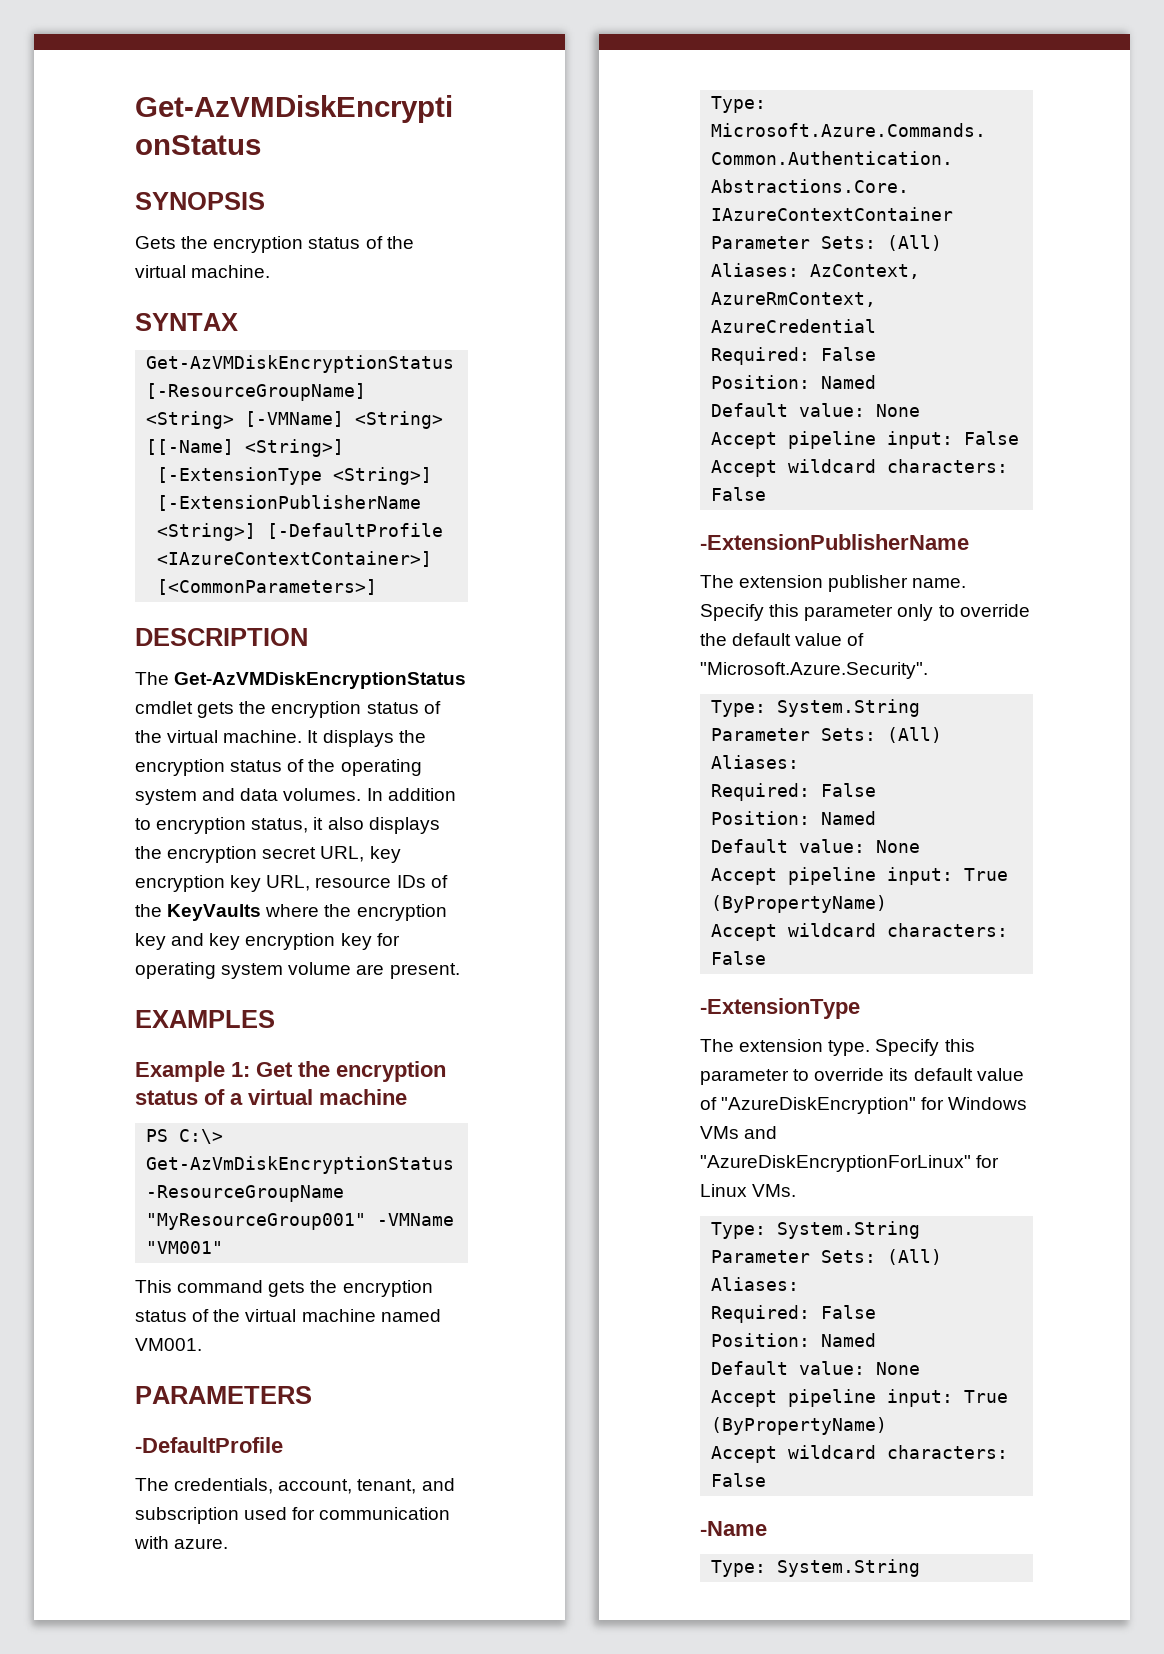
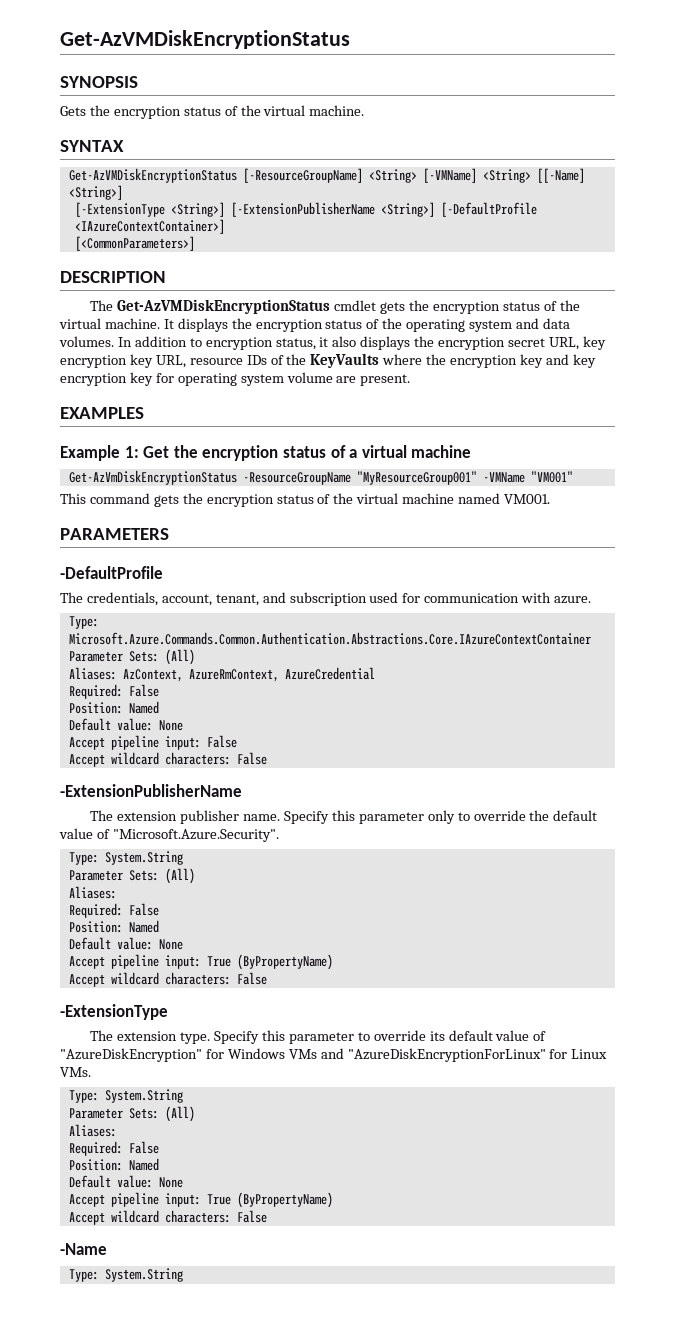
- PS C:\> Get-AzVmDiskEncryptionStatus -ResourceGroupName "MyResourceGroup001" -VMName "VM001"
+ Get-AzVmDiskEncryptionStatus -ResourceGroupName "MyResourceGroup001" -VMName "VM001"

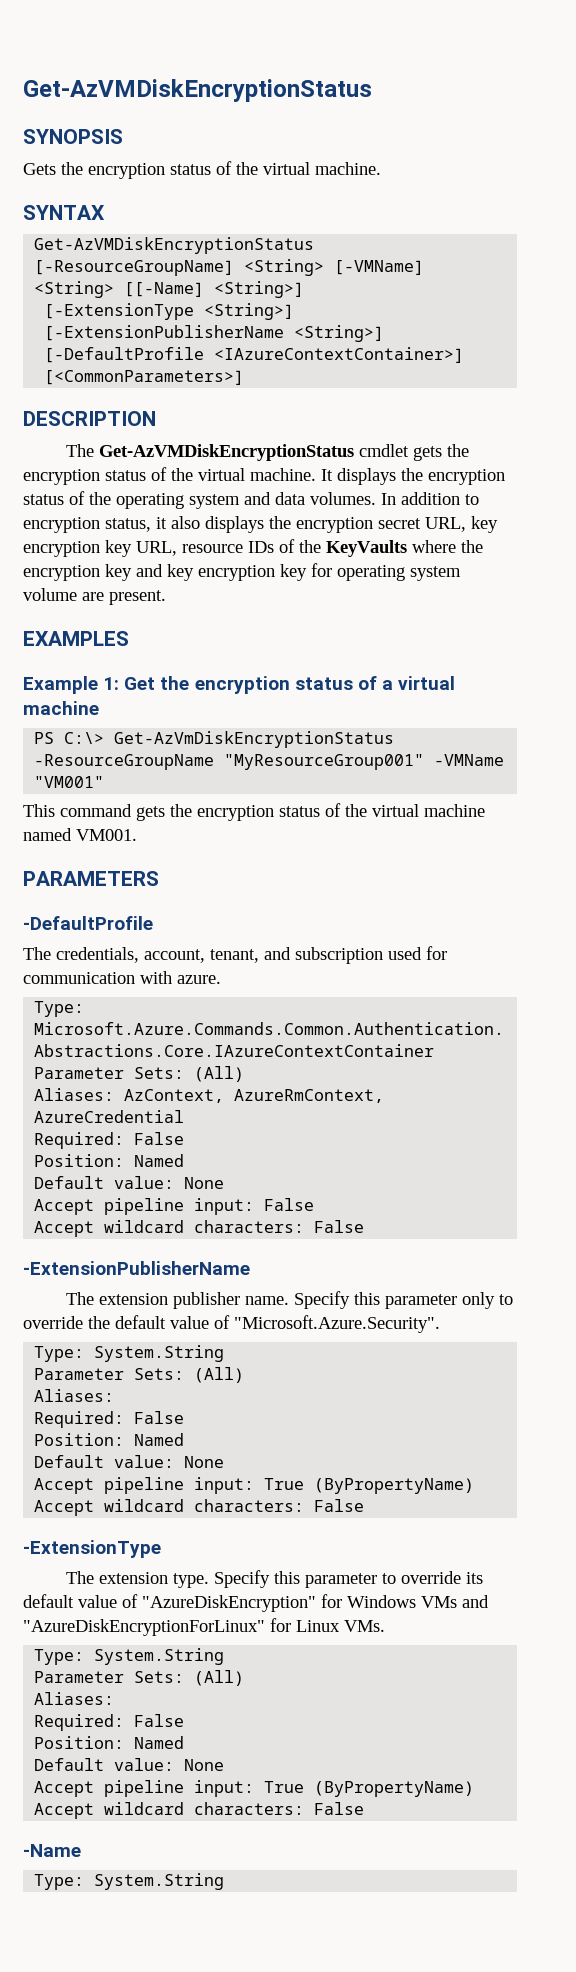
- Get-AzVmDiskEncryptionStatus -ResourceGroupName "MyResourceGroup001" -VMName "VM001"
+ PS C:\> Get-AzVmDiskEncryptionStatus -ResourceGroupName "MyResourceGroup001" -VMName "VM001"

